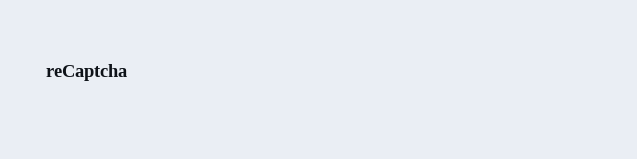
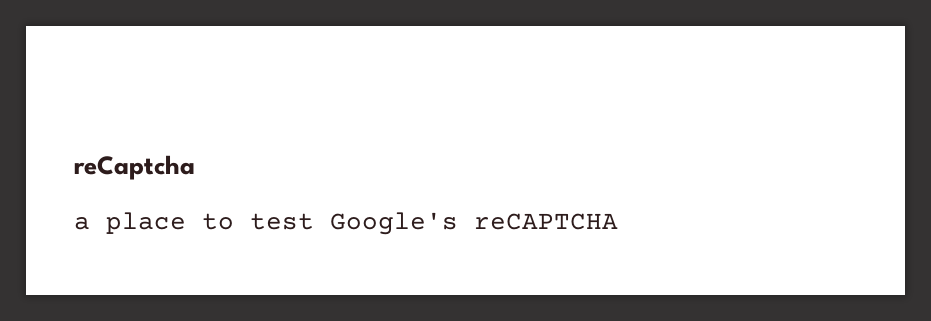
+ a place to test Google's reCAPTCHA

